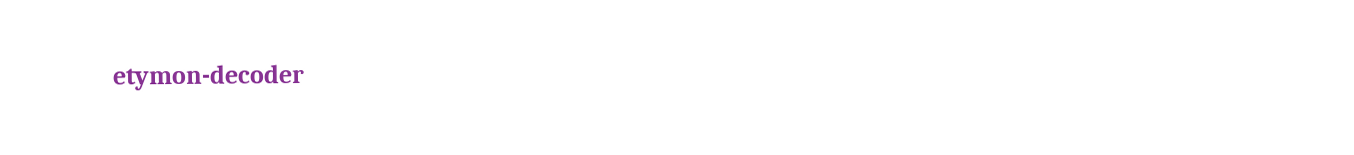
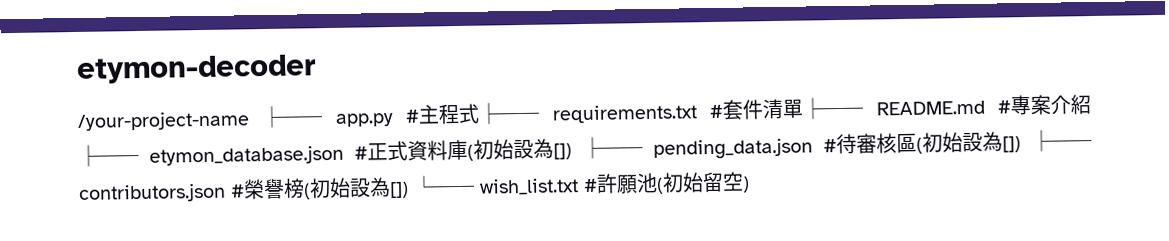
+ /your-project-name ├── app.py #主程式├── requirements.txt #套件清單├── README.md #專案介紹├── etymon_database.json #正式資料庫(初始設為[]) ├── pending_data.json #待審核區(初始設為[]) ├── contributors.json #榮譽榜(初始設為[]) └── wish_list.txt #許願池(初始留空)

